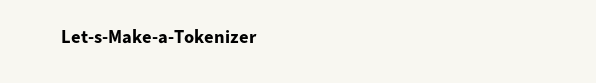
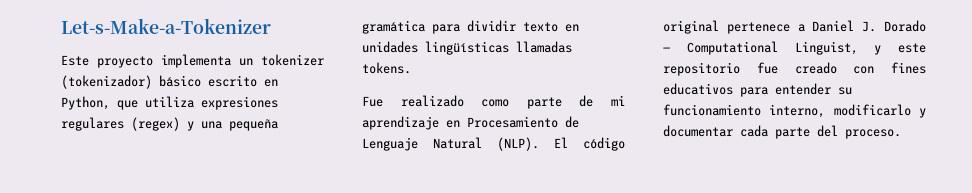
+ Este proyecto implementa un tokenizer (tokenizador) básico escrito en Python, que utiliza expresiones regulares (regex) y una pequeña gramática para dividir texto en unidades lingüísticas llamadas tokens.
+ Fue realizado como parte de mi aprendizaje en Procesamiento de Lenguaje Natural (NLP). El código original pertenece a Daniel J. Dorado — Computational Linguist, y este repositorio fue creado con fines educativos para entender su funcionamiento interno, modificarlo y documentar cada parte del proceso.

